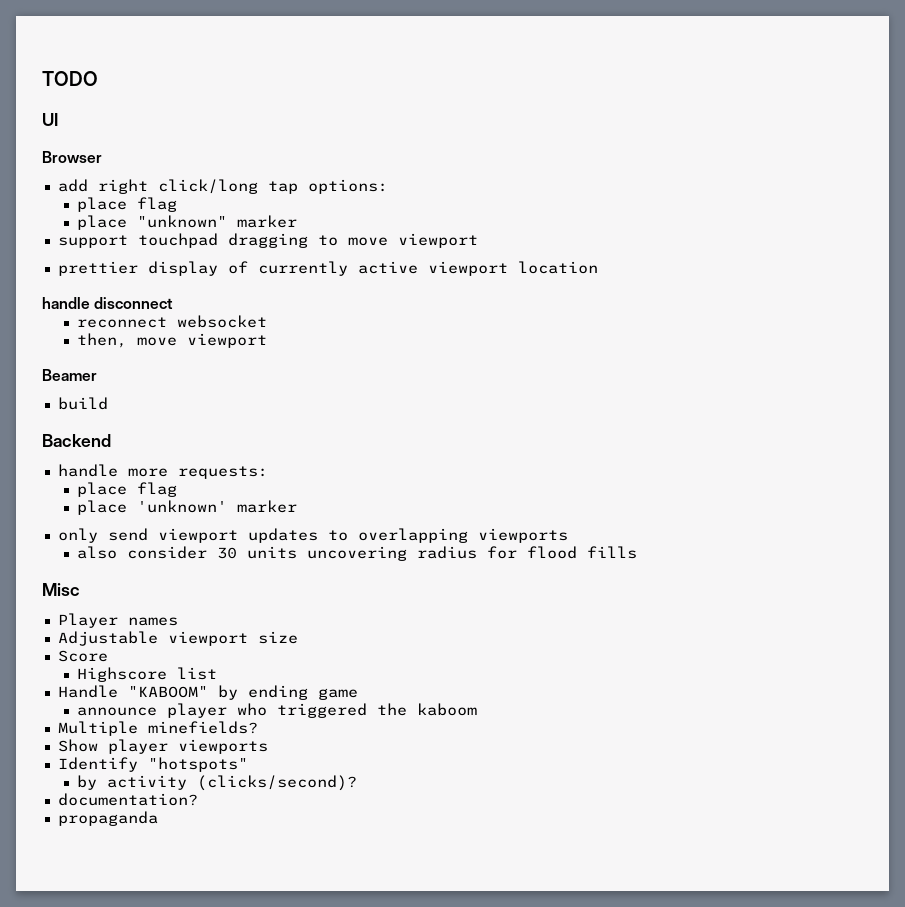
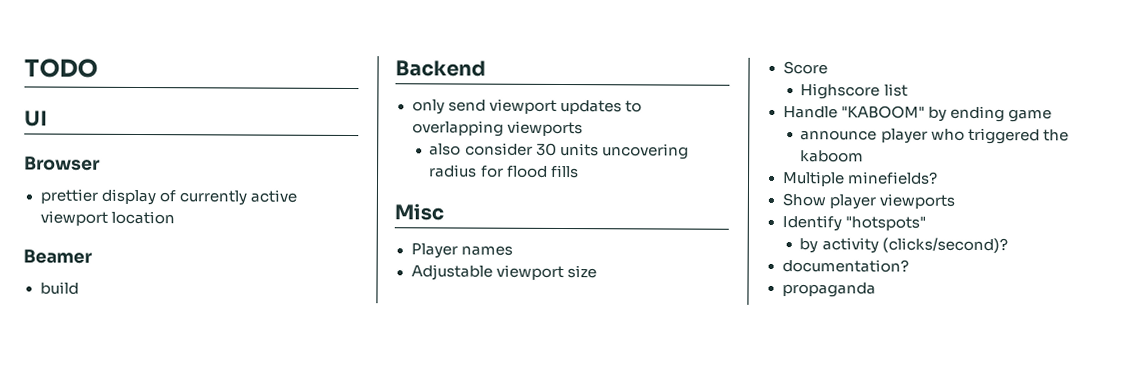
- add right click/long tap options:
- place flag
- place "unknown" marker
- support touchpad dragging to move viewport
- handle disconnect
- reconnect websocket
- then, move viewport
  Beamer
  build
  Backend
- handle more requests:
- place flag
- place 'unknown' marker

